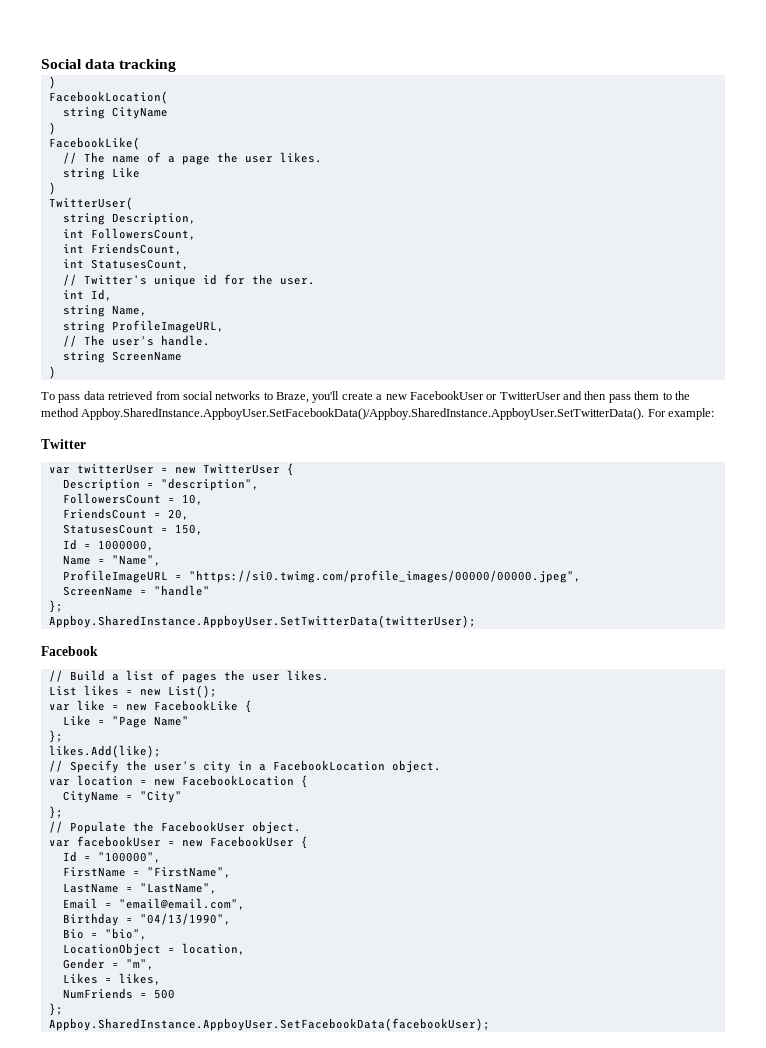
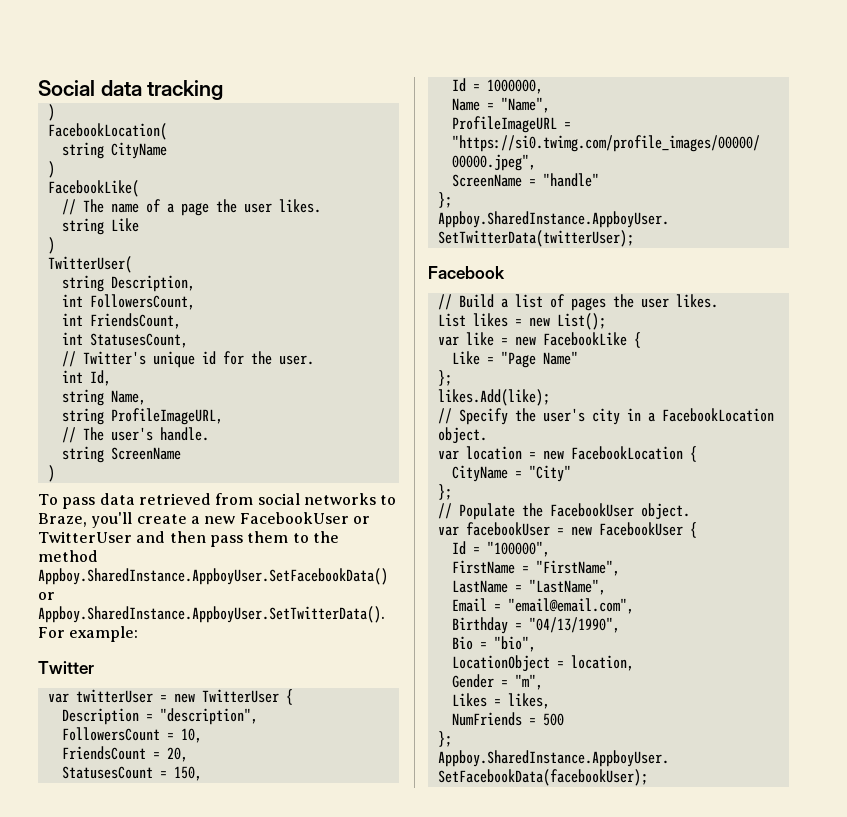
- To pass data retrieved from social networks to Braze, you'll create a new FacebookUser or TwitterUser and then pass them to the method Appboy.SharedInstance.AppboyUser.SetFacebookData()/Appboy.SharedInstance.AppboyUser.SetTwitterData(). For example:
+ To pass data retrieved from social networks to Braze, you'll create a new FacebookUser or TwitterUser and then pass them to the method Appboy.SharedInstance.AppboyUser.SetFacebookData() or Appboy.SharedInstance.AppboyUser.SetTwitterData(). For example:

